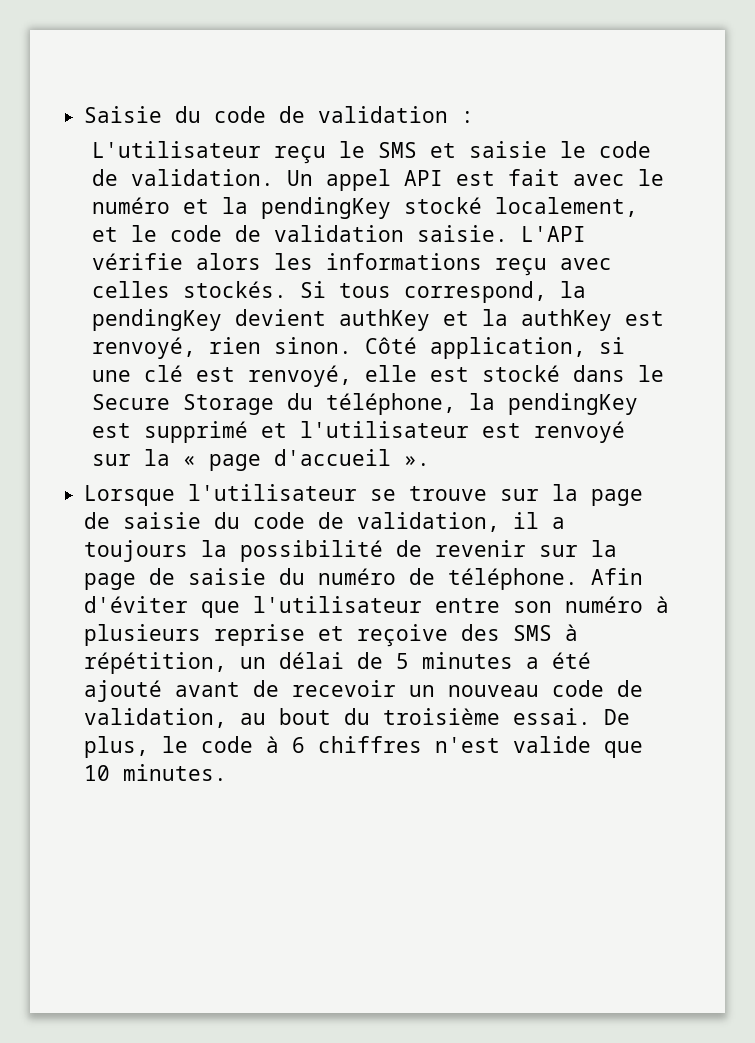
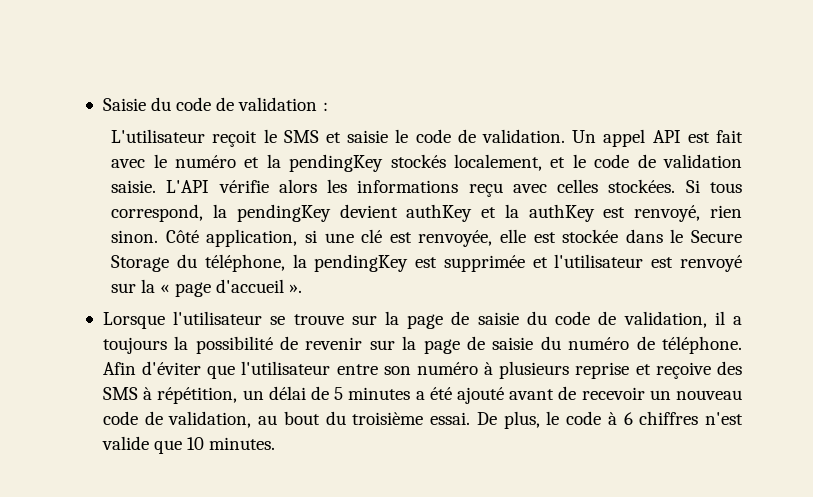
- L'utilisateur reçu le SMS et saisie le code de validation.
+ L'utilisateur reçoit le SMS et saisie le code de validation.
- Un appel API est fait avec le numéro et la pendingKey stocké localement, et le code de validation saisie.
+ Un appel API est fait avec le numéro et la pendingKey stockés localement, et le code de validation saisie.
- L'API vérifie alors les informations reçu avec celles stockés.
+ L'API vérifie alors les informations reçu avec celles stockées.
- Côté application, si une clé est renvoyé, elle est stocké dans le Secure Storage du téléphone, la pendingKey est supprimé et l'utilisateur est renvoyé sur la « page d'accueil ».
+ Côté application, si une clé est renvoyée, elle est stockée dans le Secure Storage du téléphone, la pendingKey est supprimée et l'utilisateur est renvoyé sur la « page d'accueil ».

